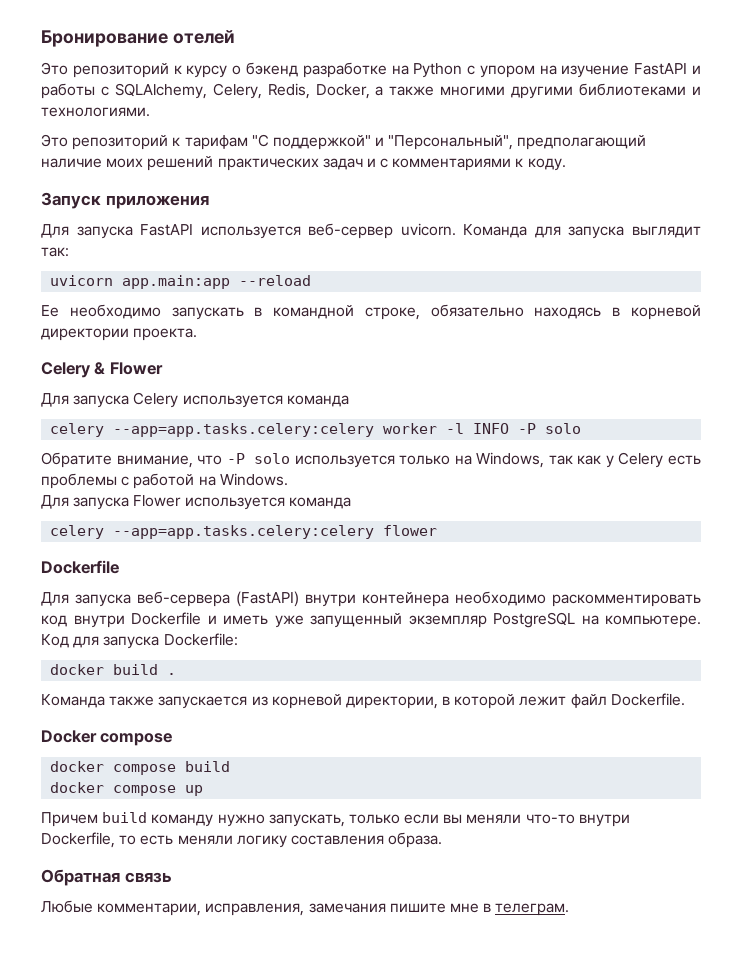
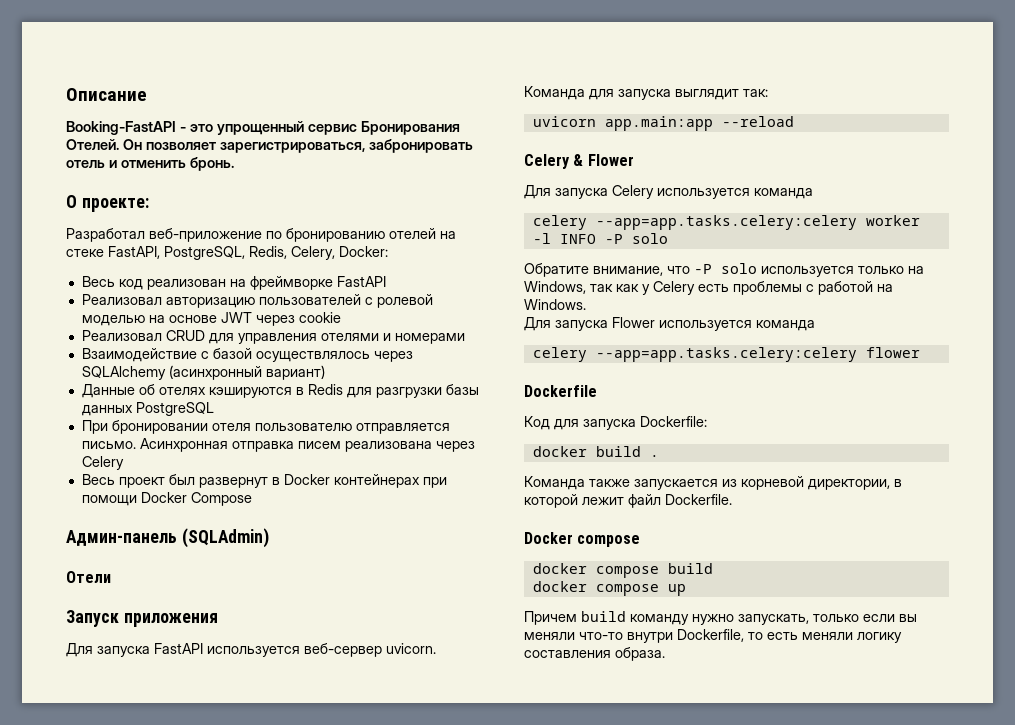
- Бронирование отелей
- Это репозиторий к курсу о бэкенд разработке на Python с упором на изучение FastAPI и работы с SQLAlchemy, Celery, Redis, Docker, а также многими другими библиотеками и технологиями.
- Это репозиторий к тарифам "С поддержкой" и "Персональный", предполагающий наличие моих решений практических задач и с комментариями к коду.
+ Описание
+ Booking-FastAPI - это упрощенный сервис Бронирования Отелей. Он позволяет зарегистрироваться, забронировать отель и отменить бронь.
+ О проекте:
+ Разработал веб-приложение по бронированию отелей на стеке FastAPI, PostgreSQL, Redis, Celery, Docker:
+ Весь код реализован на фреймворке FastAPI
+ Реализовал авторизацию пользователей с ролевой моделью на основе JWT через cookie
+ Реализовал CRUD для управления отелями и номерами
+ Взаимодействие с базой осуществлялось через SQLAlchemy (асинхронный вариант)
+ Данные об отелях кэшируются в Redis для разгрузки базы данных PostgreSQL
+ При бронировании отеля пользователю отправляется письмо. Асинхронная отправка писем реализована через Celery
+ Весь проект был развернут в Docker контейнерах при помощи Docker Compose
+ Админ-панель (SQLAdmin)
+ Отели
- Ее необходимо запускать в командной строке, обязательно находясь в корневой директории проекта.
- Для запуска веб-сервера (FastAPI) внутри контейнера необходимо раскомментировать код внутри Dockerfile и иметь уже запущенный экземпляр PostgreSQL на компьютере.
- Обратная связь
- Любые комментарии, исправления, замечания пишите мне в телеграм.

